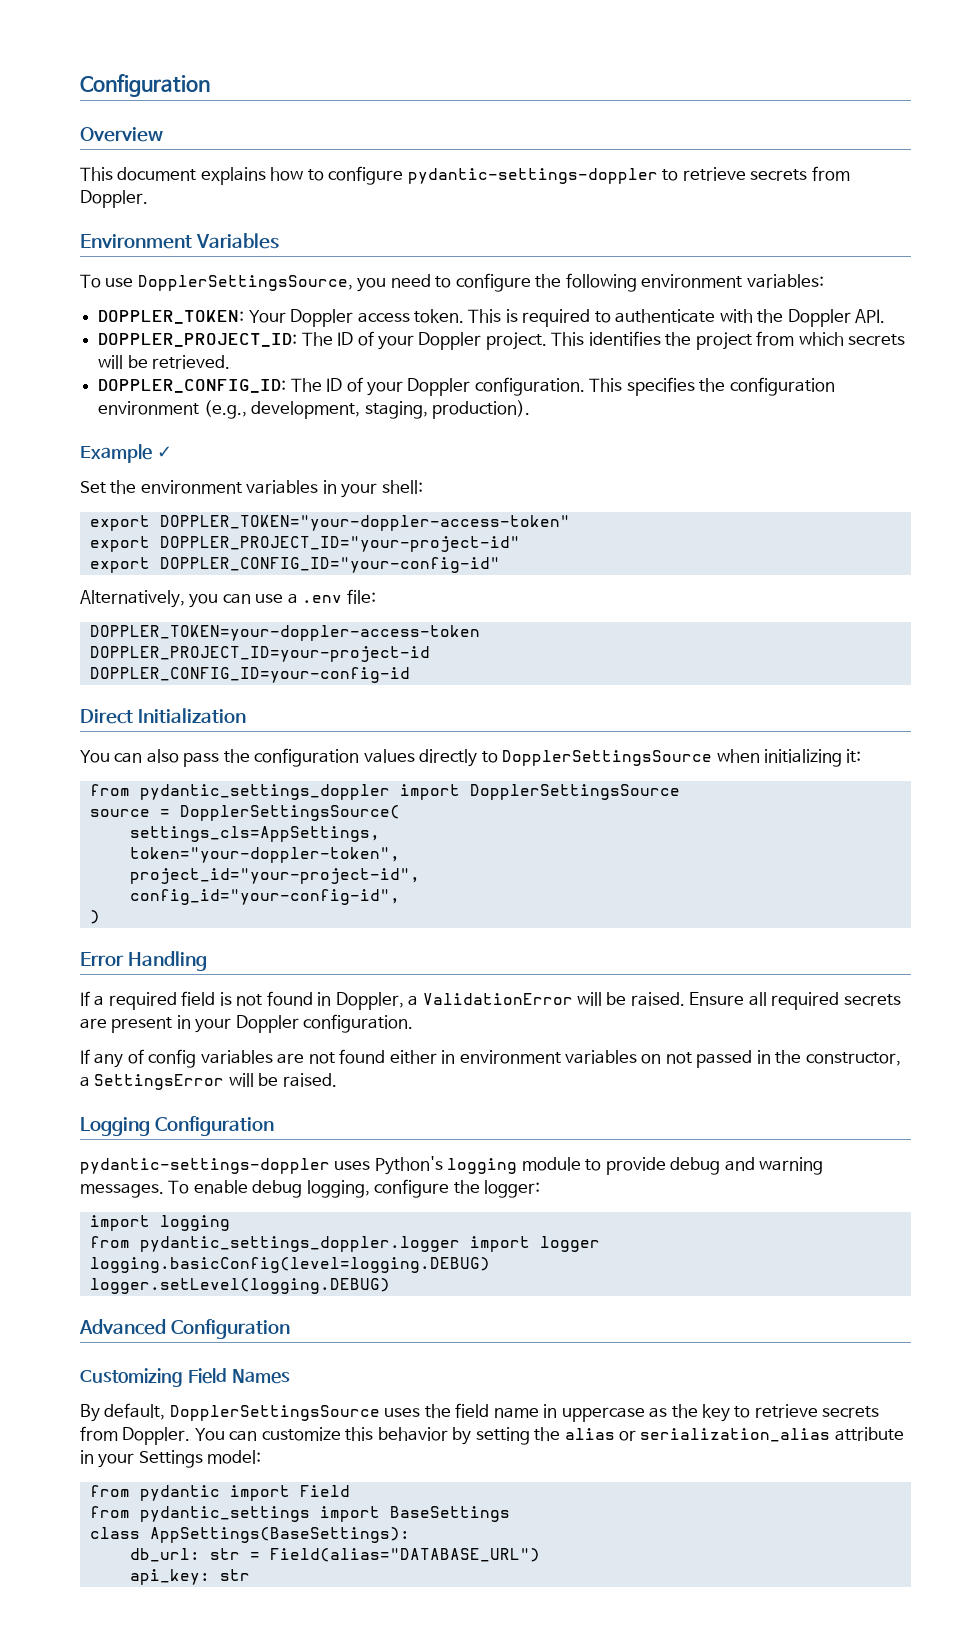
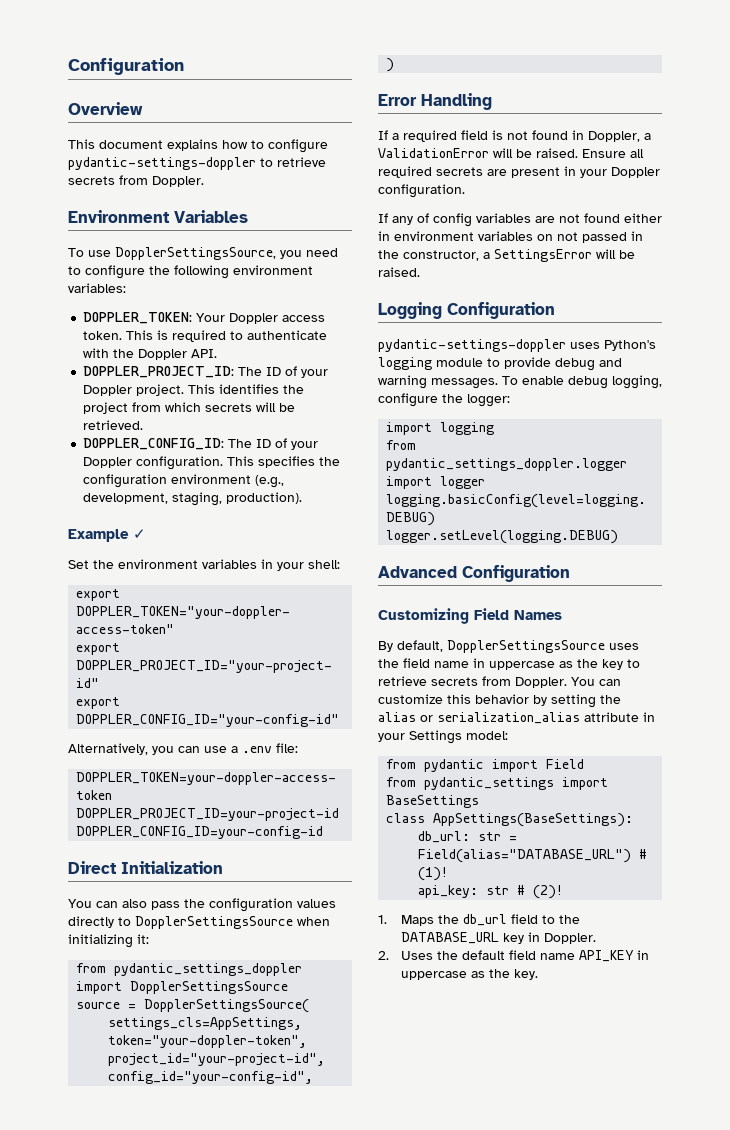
- db_url: str = Field(alias="DATABASE_URL")
+ db_url: str = Field(alias="DATABASE_URL") # (1)!
- api_key: str
+ api_key: str # (2)!
+ 1. Maps the db_url field to the DATABASE_URL key in Doppler.
+ 2. Uses the default field name API_KEY in uppercase as the key.

